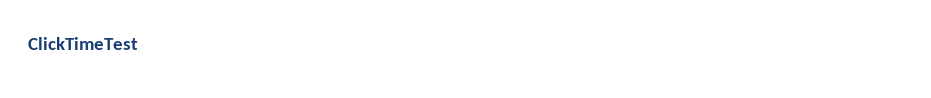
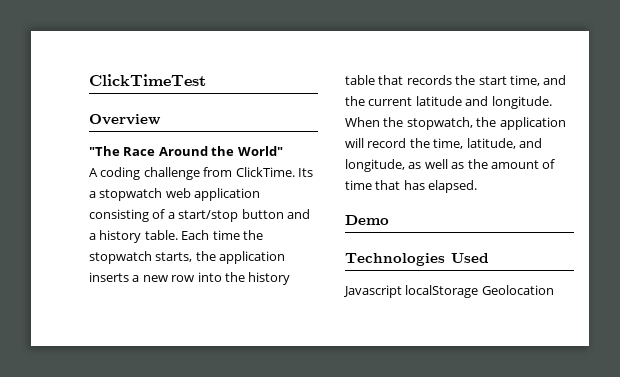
+ Overview
+ "The Race Around the World"
+ A coding challenge from ClickTime. Its a stopwatch web application consisting of a start/stop button and a history table. Each time the stopwatch starts, the application inserts a new row into the history table that records the start time, and the current latitude and longitude. When the stopwatch, the application will record the time, latitude, and longitude, as well as the amount of time that has elapsed.
+ Demo
+ Technologies Used
+ Javascript localStorage Geolocation

